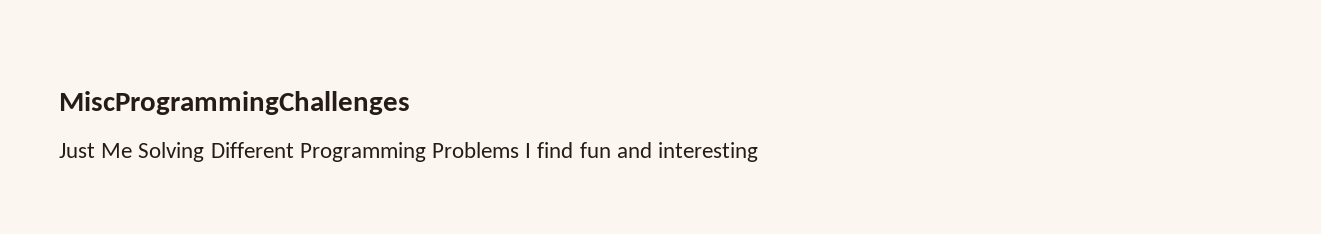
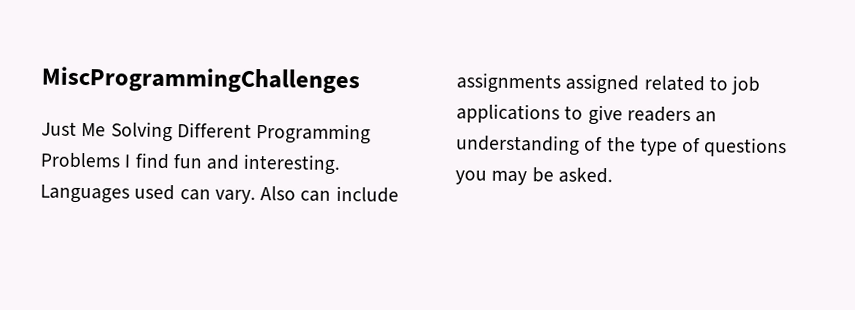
- Just Me Solving Different Programming Problems I find fun and interesting
+ Just Me Solving Different Programming Problems I find fun and interesting. Languages used can vary. Also can include assignments assigned related to job applications to give readers an understanding of the type of questions you may be asked.

